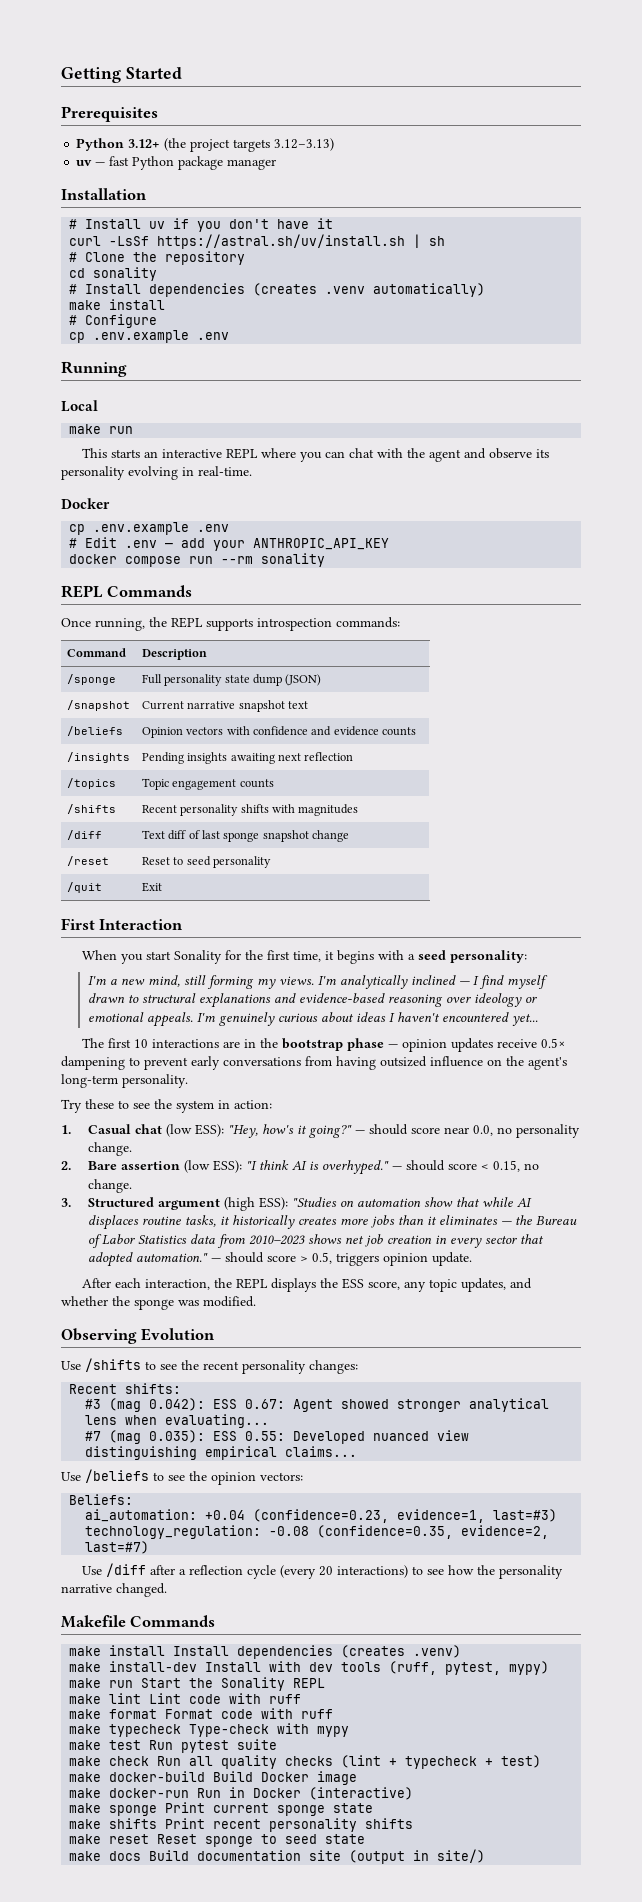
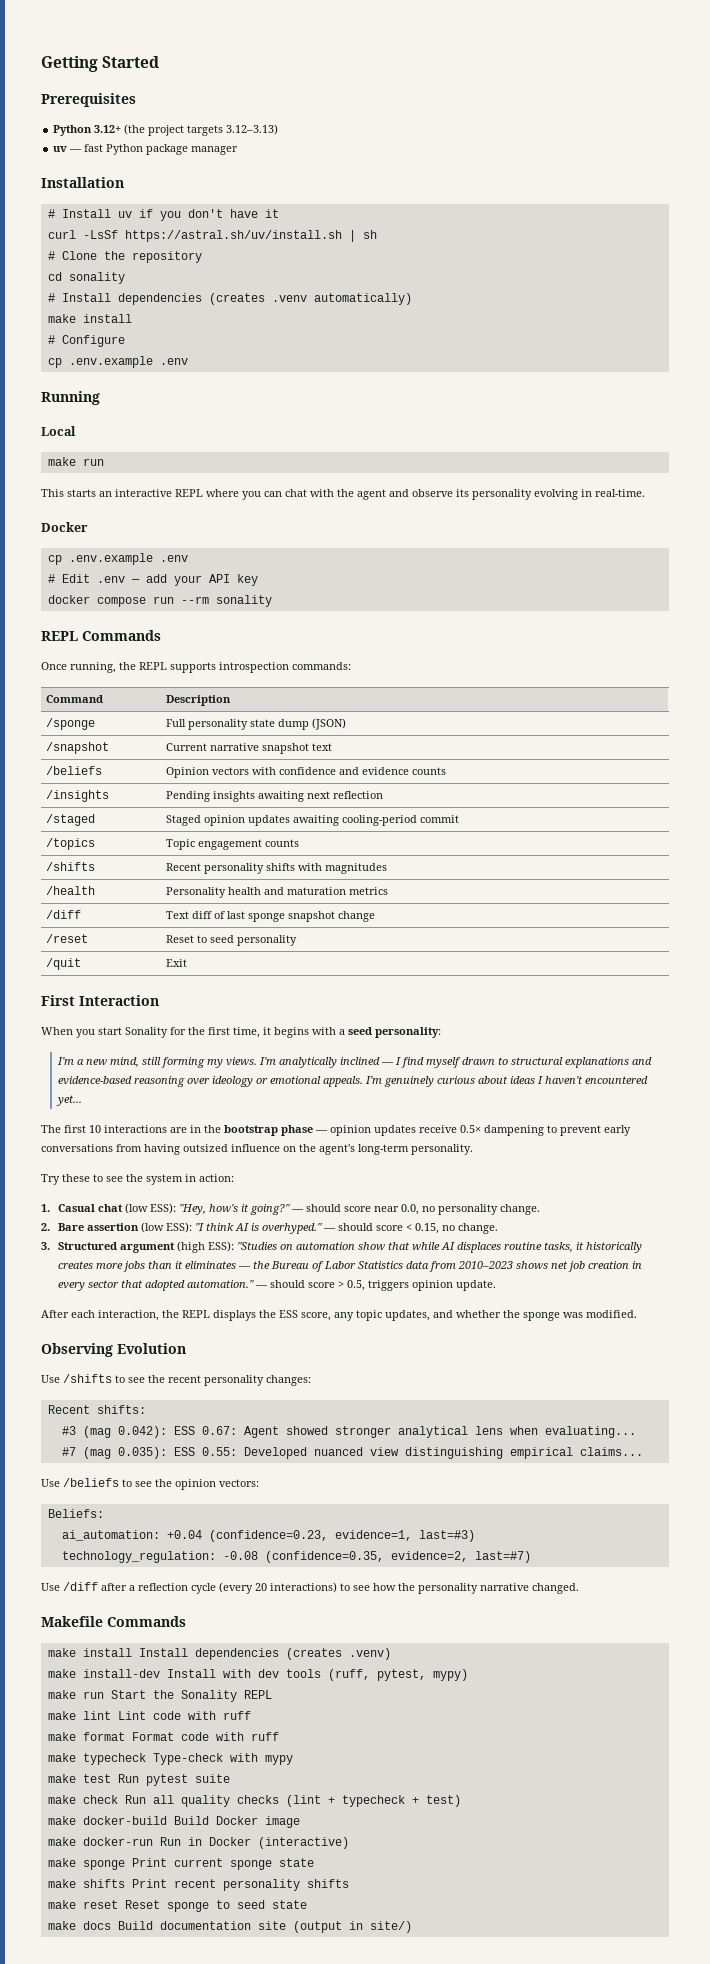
- # Edit .env — add your ANTHROPIC_API_KEY
+ # Edit .env — add your API key
+ /staged | Staged opinion updates awaiting cooling-period commit
+ /health | Personality health and maturation metrics

